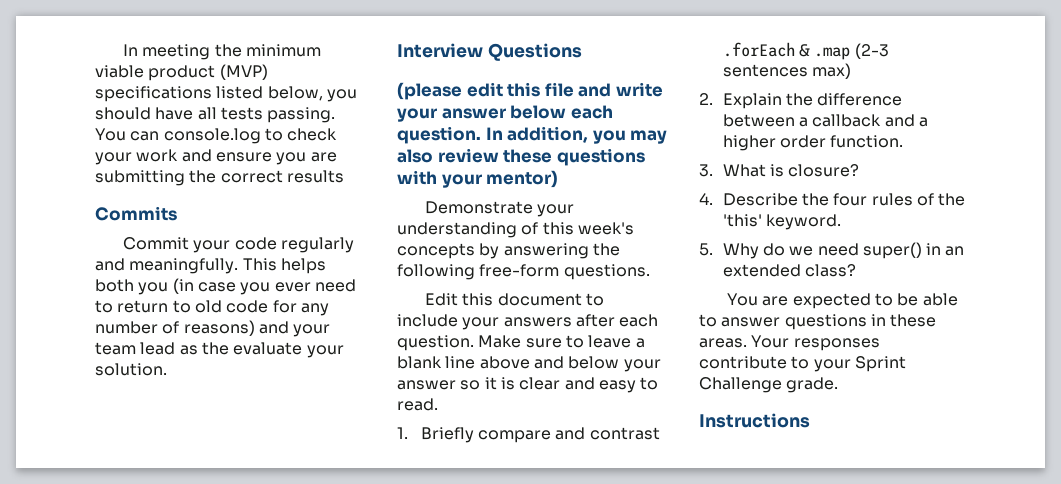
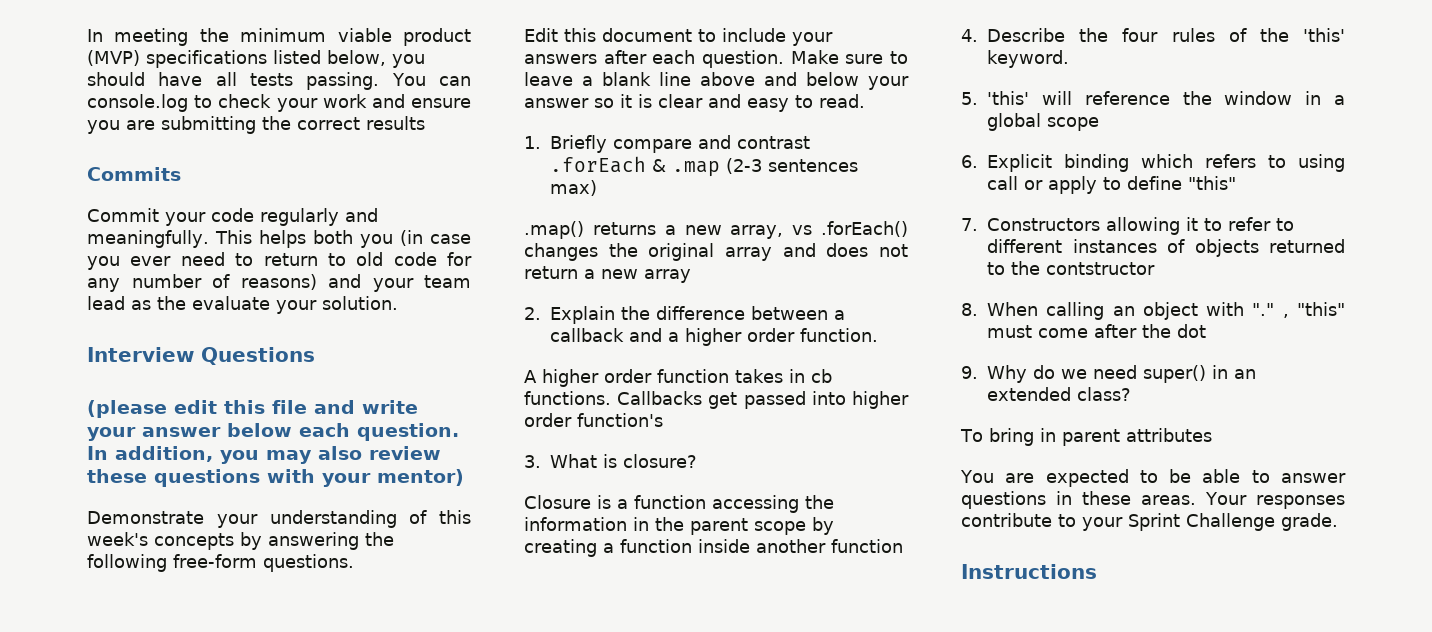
+ .map() returns a new array, vs .forEach() changes the original array and does not return a new array
+ A higher order function takes in cb functions. Callbacks get passed into higher order function's
  3. What is closure?
+ Closure is a function accessing the information in the parent scope by creating a function inside another function
- 5. Why do we need super() in an extended class?
+ 5. 'this' will reference the window in a global scope
+ 6. Explicit binding which refers to using call or apply to define "this"
+ 7. Constructors allowing it to refer to different instances of objects returned to the contstructor
+ 8. When calling an object with "." , "this" must come after the dot
+ 9. Why do we need super() in an extended class?
+ To bring in parent attributes

